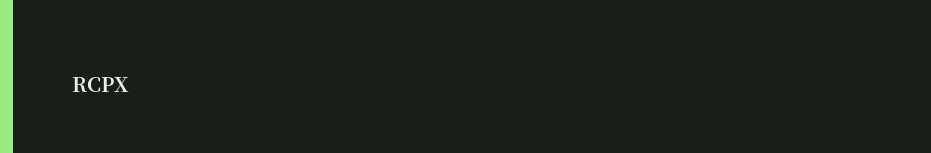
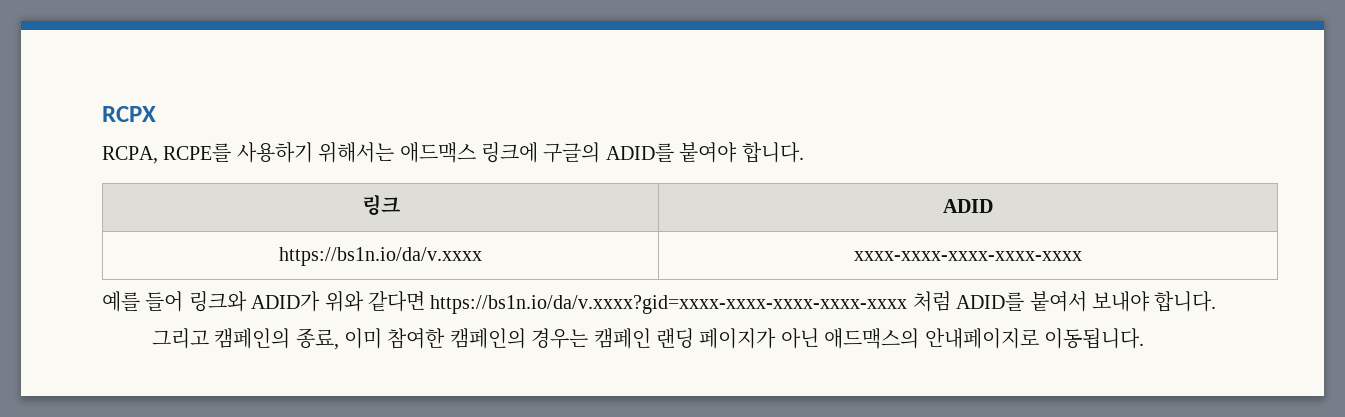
+ RCPA, RCPE를 사용하기 위해서는 애드맥스 링크에 구글의 ADID를 붙여야 합니다.
+ 링크 | ADID
+ https://bs1n.io/da/v.xxxx | xxxx-xxxx-xxxx-xxxx-xxxx
+ 예를 들어 링크와 ADID가 위와 같다면 https://bs1n.io/da/v.xxxx?gid=xxxx-xxxx-xxxx-xxxx-xxxx 처럼 ADID를 붙여서 보내야 합니다.
+ 그리고 캠페인의 종료, 이미 참여한 캠페인의 경우는 캠페인 랜딩 페이지가 아닌 애드맥스의 안내페이지로 이동됩니다.

